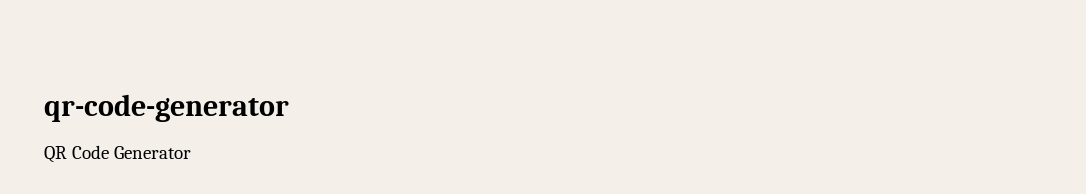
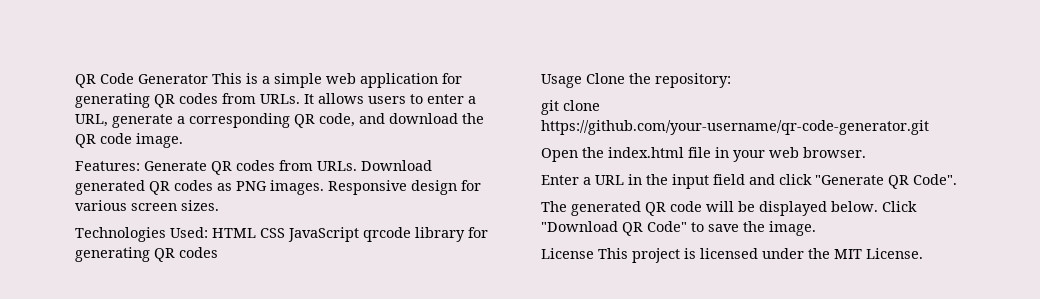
- qr-code-generator
- QR Code Generator
+ QR Code Generator This is a simple web application for generating QR codes from URLs. It allows users to enter a URL, generate a corresponding QR code, and download the QR code image.
+ Features: Generate QR codes from URLs. Download generated QR codes as PNG images. Responsive design for various screen sizes.
+ Technologies Used: HTML CSS JavaScript qrcode library for generating QR codes
+ Usage Clone the repository:
+ git clone https://github.com/your-username/qr-code-generator.git
+ Open the index.html file in your web browser.
+ Enter a URL in the input field and click "Generate QR Code".
+ The generated QR code will be displayed below. Click "Download QR Code" to save the image.
+ License This project is licensed under the MIT License.

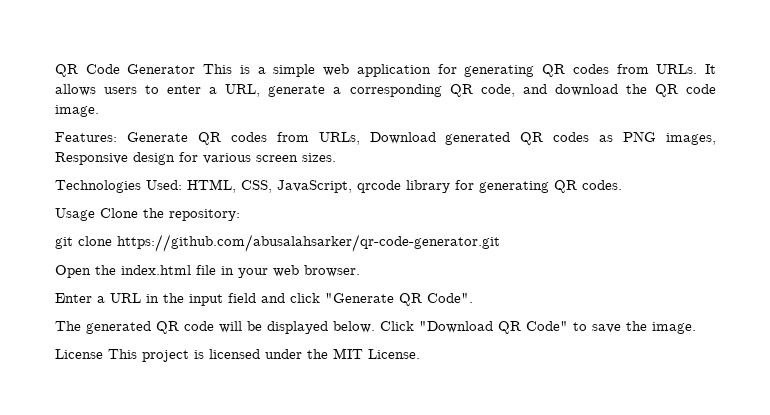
- Features: Generate QR codes from URLs. Download generated QR codes as PNG images. Responsive design for various screen sizes.
+ Features: Generate QR codes from URLs, Download generated QR codes as PNG images, Responsive design for various screen sizes.
- Technologies Used: HTML CSS JavaScript qrcode library for generating QR codes
+ Technologies Used: HTML, CSS, JavaScript, qrcode library for generating QR codes.
- git clone https://github.com/your-username/qr-code-generator.git
+ git clone https://github.com/abusalahsarker/qr-code-generator.git

